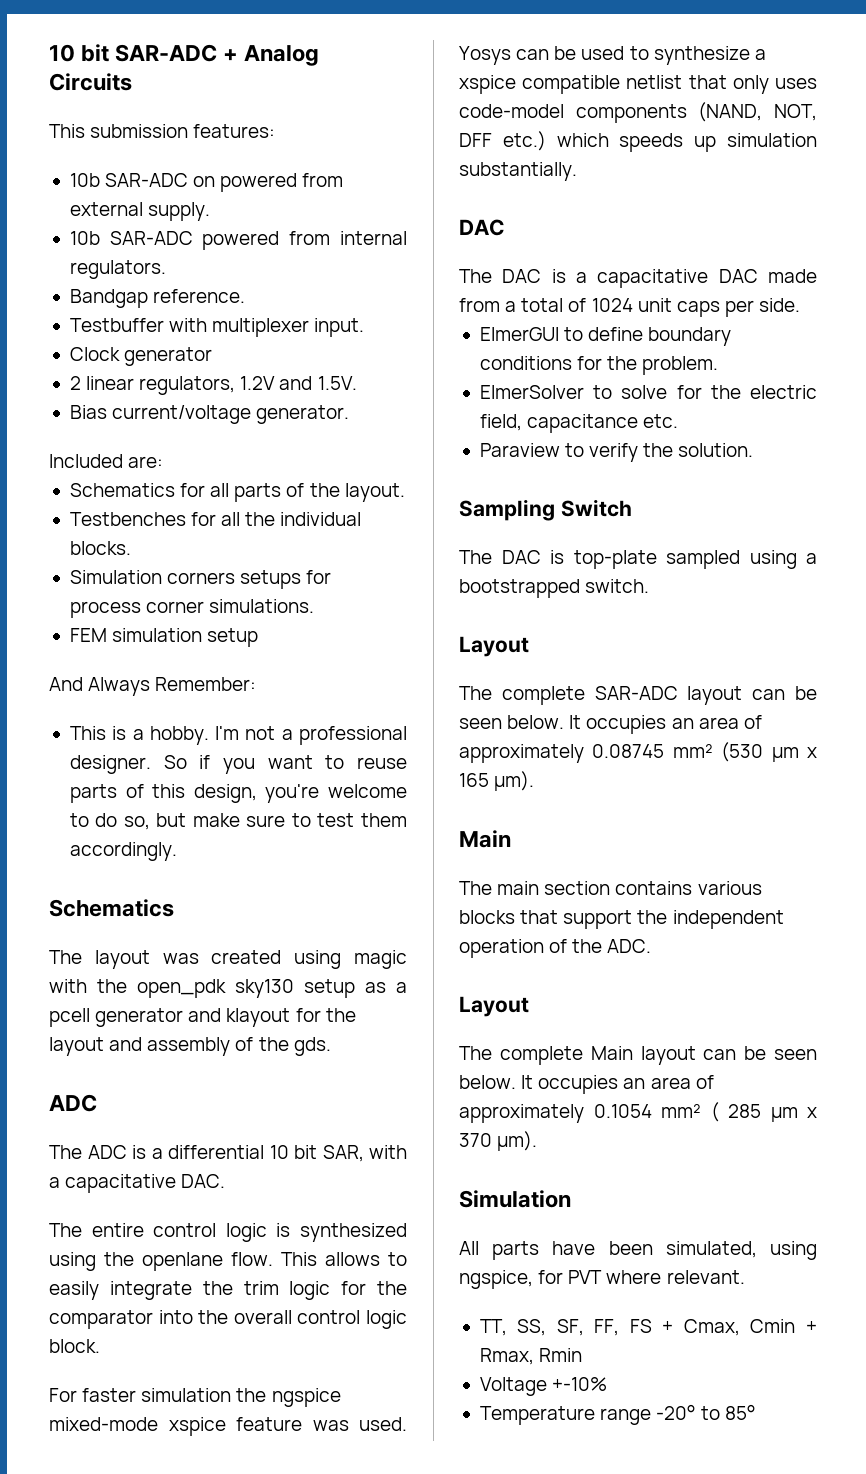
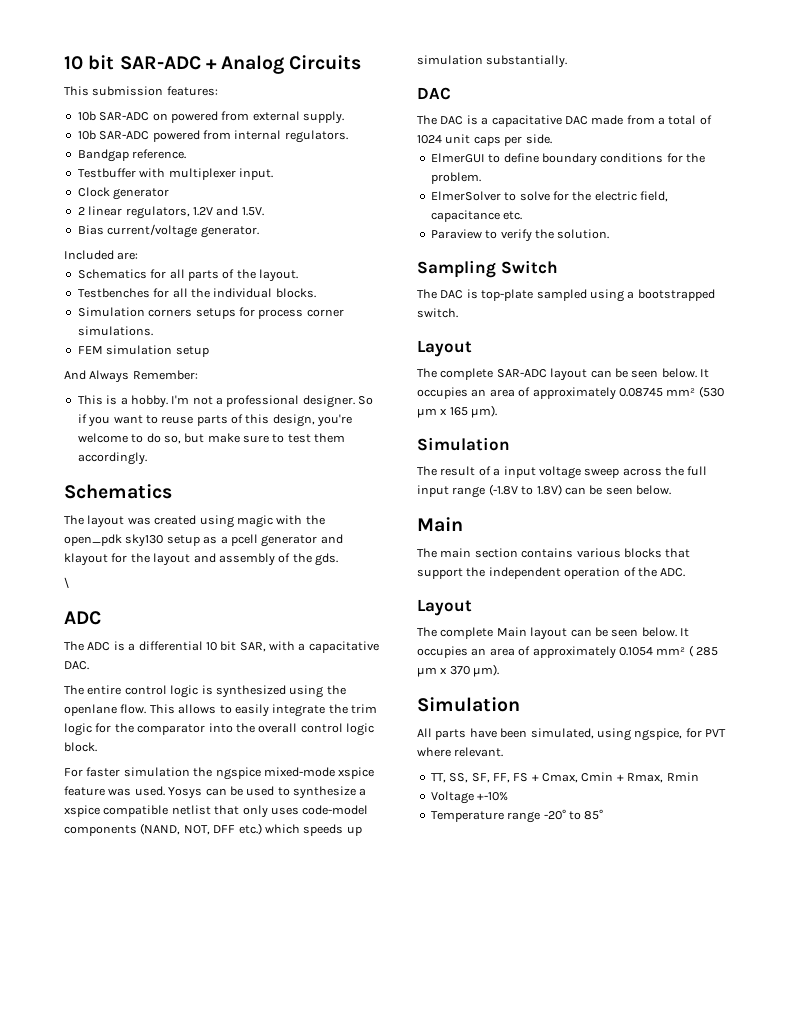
+ \
  It occupies an area of approximately 0.08745 mm² (530 μm x 165 μm).
+ Simulation
+ The result of a input voltage sweep across the full input range (-1.8V to 1.8V) can be seen below.

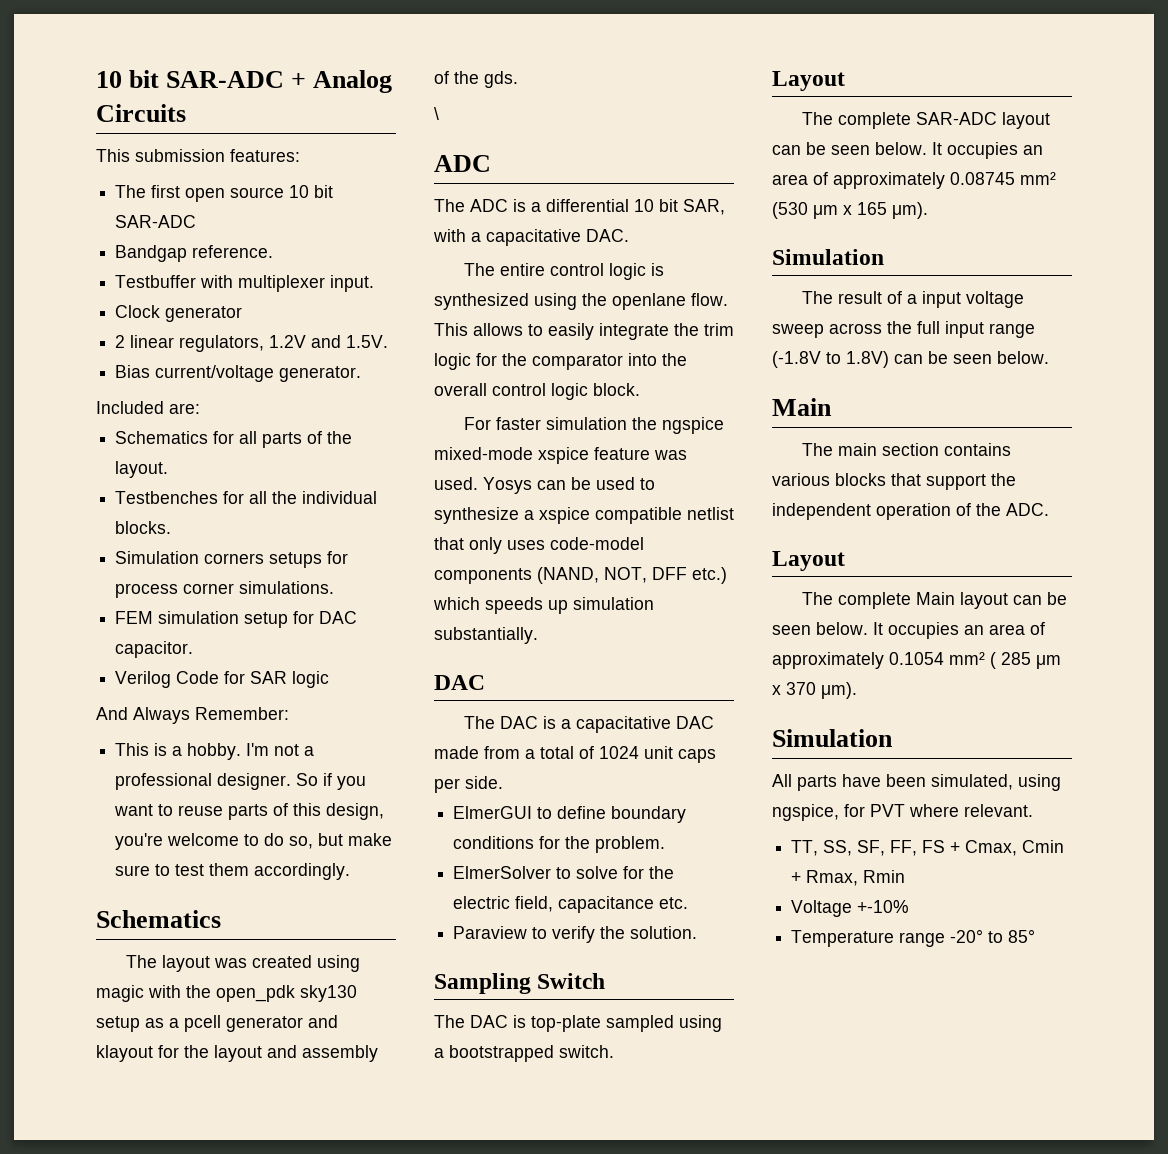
- 10b SAR-ADC on powered from external supply.
- 10b SAR-ADC powered from internal regulators.
+ The first open source 10 bit SAR-ADC
- FEM simulation setup
+ FEM simulation setup for DAC capacitor.
+ Verilog Code for SAR logic

